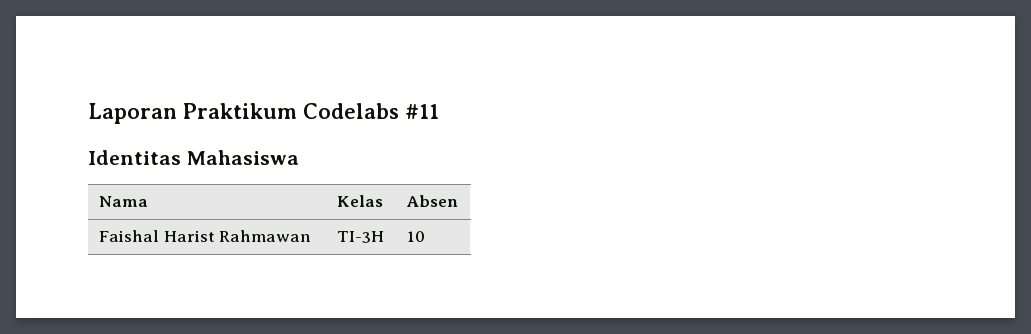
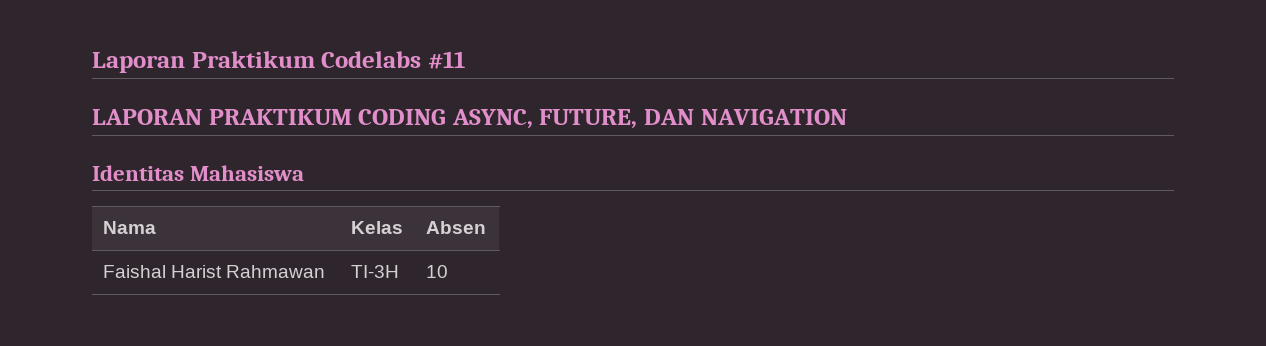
+ LAPORAN PRAKTIKUM CODING ASYNC, FUTURE, DAN NAVIGATION

